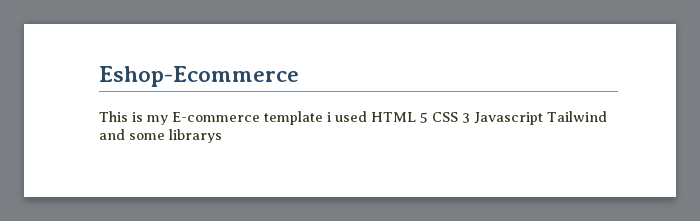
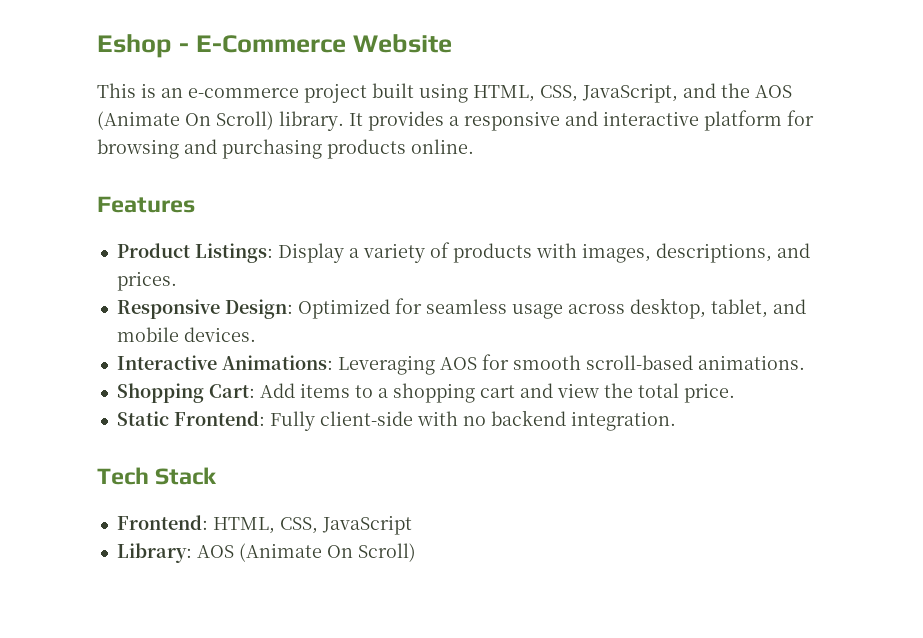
- Eshop-Ecommerce
- This is my E-commerce template i used HTML 5 CSS 3 Javascript Tailwind and some librarys
+ Eshop - E-Commerce Website
+ This is an e-commerce project built using HTML, CSS, JavaScript, and the AOS (Animate On Scroll) library. It provides a responsive and interactive platform for browsing and purchasing products online.
+ Features
+ Product Listings: Display a variety of products with images, descriptions, and prices.
+ Responsive Design: Optimized for seamless usage across desktop, tablet, and mobile devices.
+ Interactive Animations: Leveraging AOS for smooth scroll-based animations.
+ Shopping Cart: Add items to a shopping cart and view the total price.
+ Static Frontend: Fully client-side with no backend integration.
+ Tech Stack
+ Frontend: HTML, CSS, JavaScript
+ Library: AOS (Animate On Scroll)

